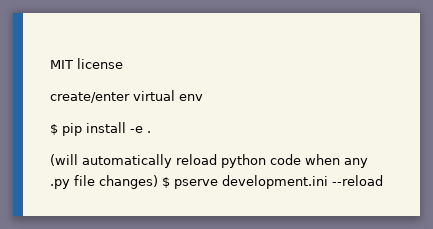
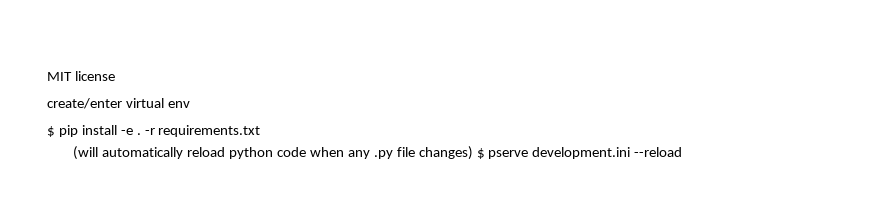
+ -r requirements.txt

